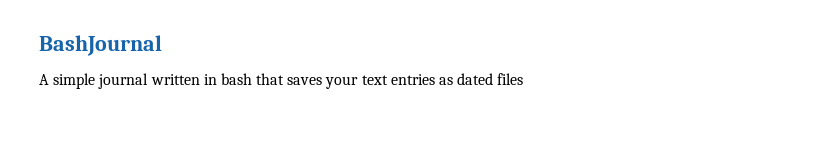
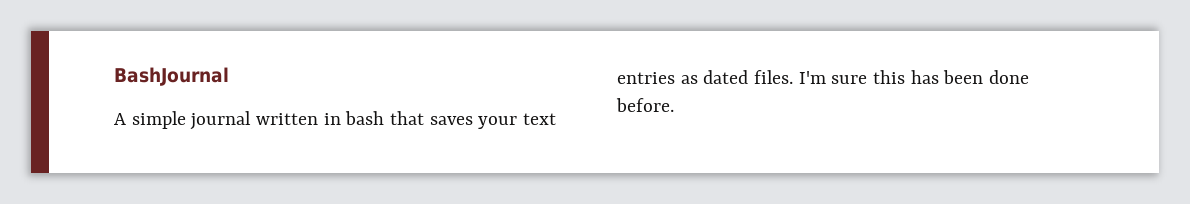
- A simple journal written in bash that saves your text entries as dated files
+ A simple journal written in bash that saves your text entries as dated files. I'm sure this has been done before.

